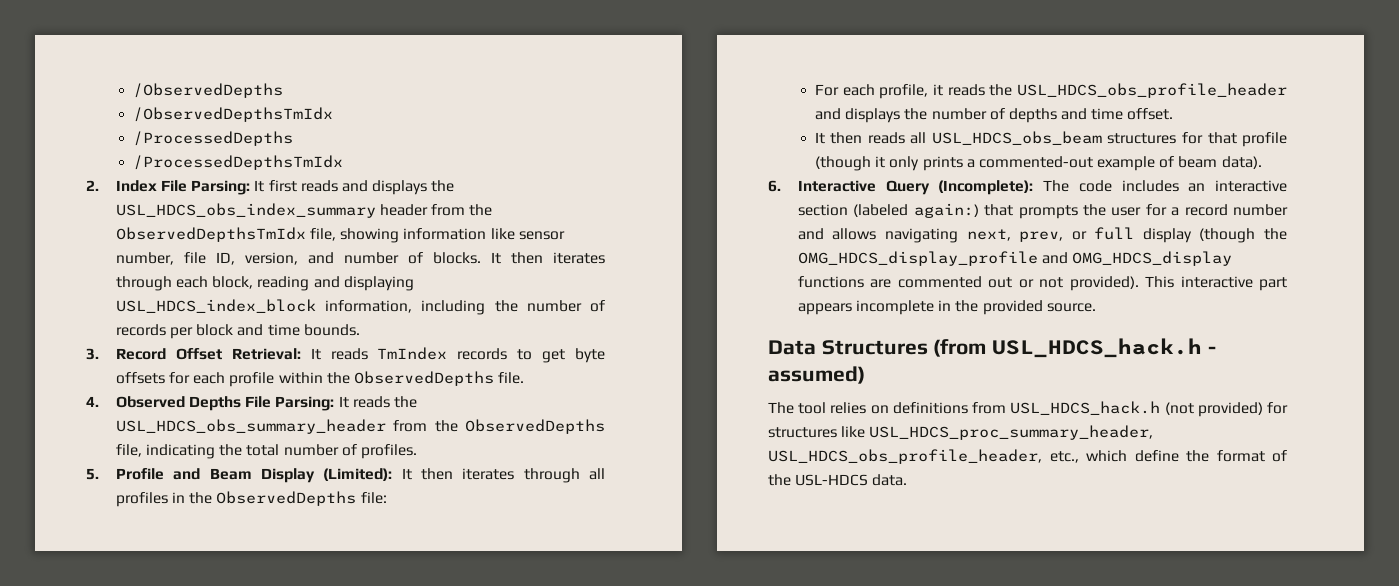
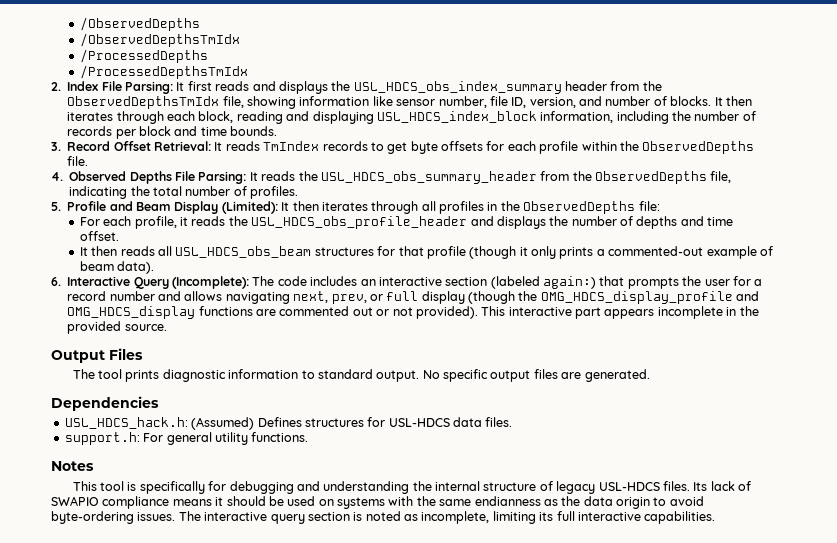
- Data Structures (from USL_HDCS_hack.h - assumed)
- The tool relies on definitions from USL_HDCS_hack.h (not provided) for structures like USL_HDCS_proc_summary_header, USL_HDCS_obs_profile_header, etc., which define the format of the USL-HDCS data.
+ Output Files
+ The tool prints diagnostic information to standard output. No specific output files are generated.
+ Dependencies
+ USL_HDCS_hack.h: (Assumed) Defines structures for USL-HDCS data files.
+ support.h: For general utility functions.
+ Notes
+ This tool is specifically for debugging and understanding the internal structure of legacy USL-HDCS files. Its lack of SWAPIO compliance means it should be used on systems with the same endianness as the data origin to avoid byte-ordering issues. The interactive query section is noted as incomplete, limiting its full interactive capabilities.

